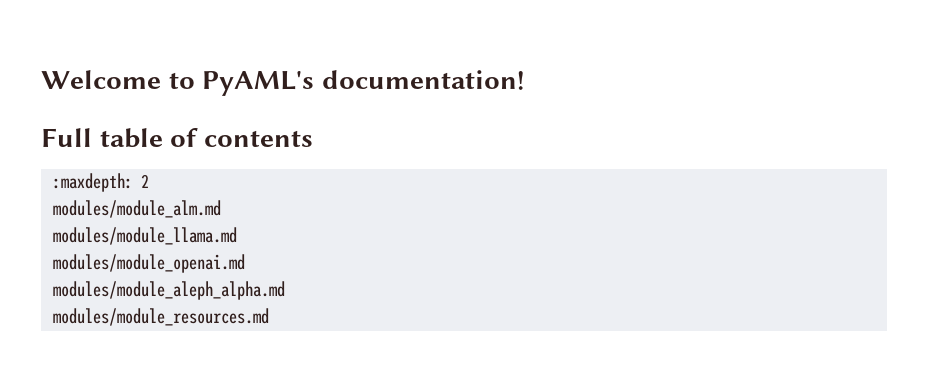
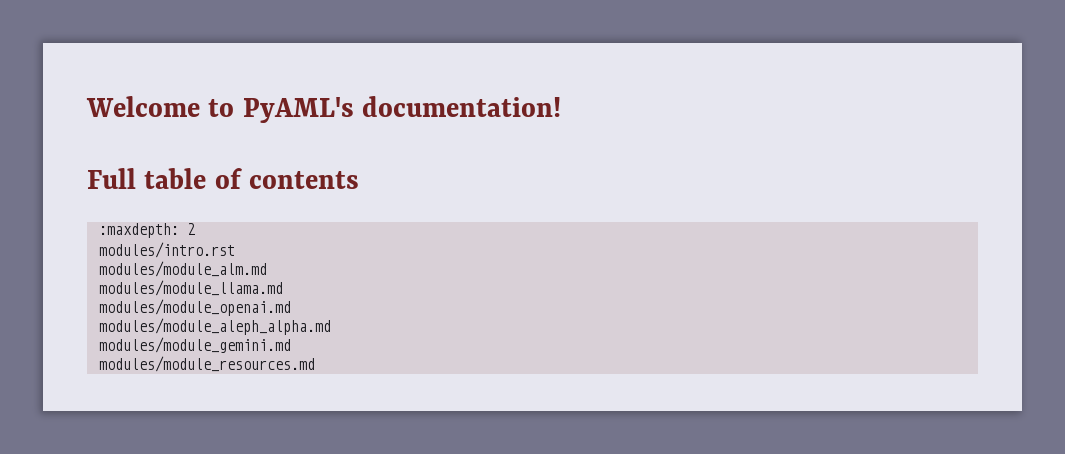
+ modules/intro.rst
+ modules/module_gemini.md

